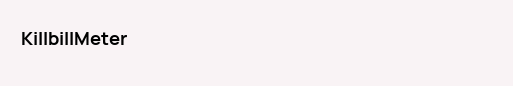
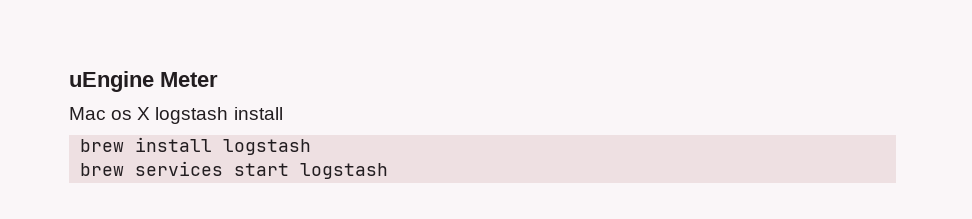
- KillbillMeter
+ uEngine Meter
+ Mac os X logstash install
+ brew install logstash
+ brew services start logstash

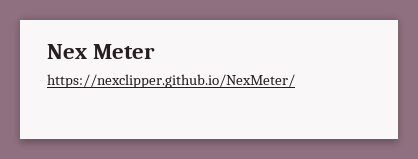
- uEngine Meter
+ Nex Meter
- Mac os X logstash install
- brew install logstash
- brew services start logstash
+ https://nexclipper.github.io/NexMeter/

